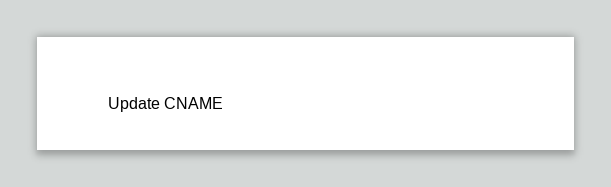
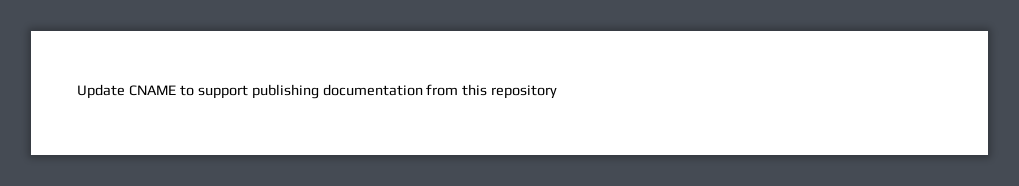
- Update CNAME
+ Update CNAME to support publishing documentation from this repository

